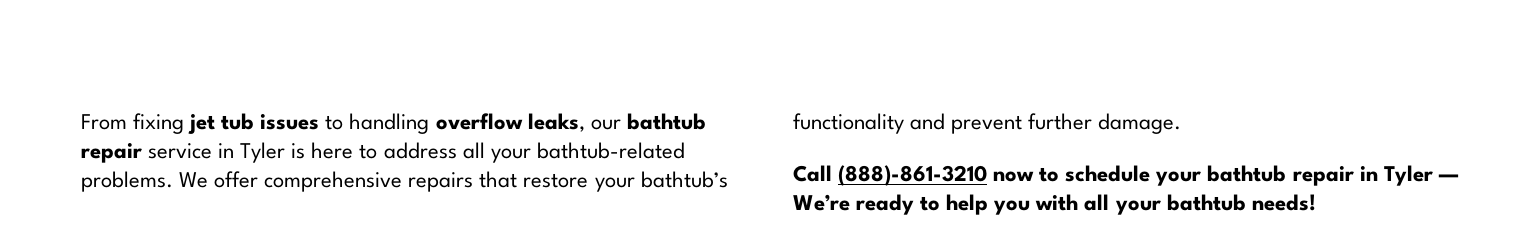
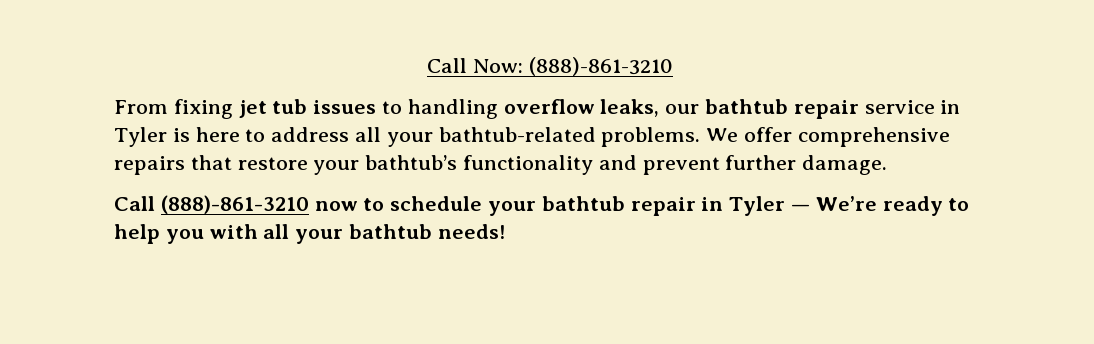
+ Call Now: (888)-861-3210

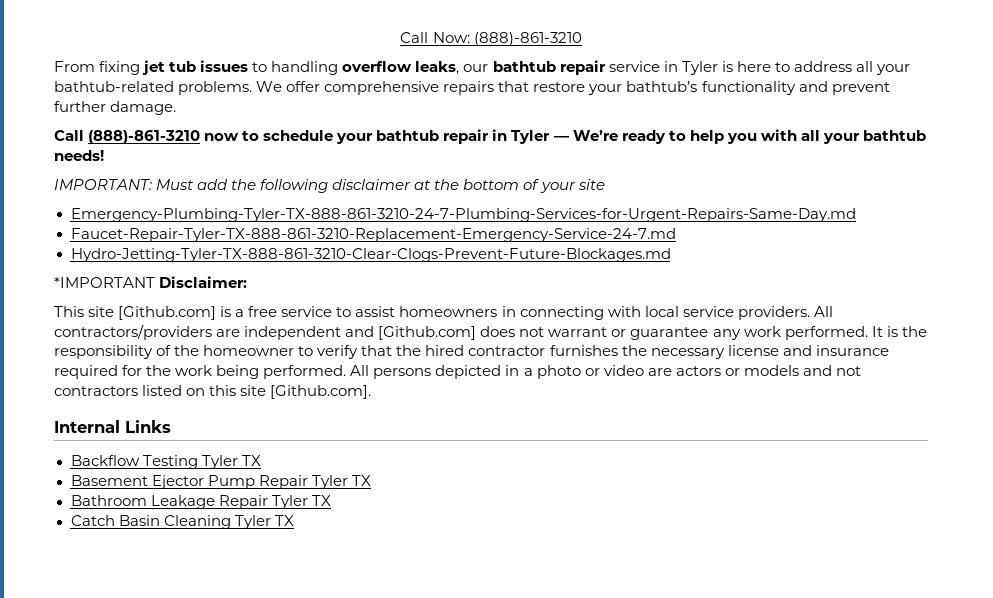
+ IMPORTANT: Must add the following disclaimer at the bottom of your site
+ Emergency-Plumbing-Tyler-TX-888-861-3210-24-7-Plumbing-Services-for-Urgent-Repairs-Same-Day.md
+ Faucet-Repair-Tyler-TX-888-861-3210-Replacement-Emergency-Service-24-7.md
+ Hydro-Jetting-Tyler-TX-888-861-3210-Clear-Clogs-Prevent-Future-Blockages.md
+ *IMPORTANT Disclaimer:
+ This site [Github.com] is a free service to assist homeowners in connecting with local service providers. All contractors/providers are independent and [Github.com] does not warrant or guarantee any work performed. It is the responsibility of the homeowner to verify that the hired contractor furnishes the necessary license and insurance required for the work being performed. All persons depicted in a photo or video are actors or models and not contractors listed on this site [Github.com].
+ Internal Links
+ Backflow Testing Tyler TX
+ Basement Ejector Pump Repair Tyler TX
+ Bathroom Leakage Repair Tyler TX
+ Catch Basin Cleaning Tyler TX

